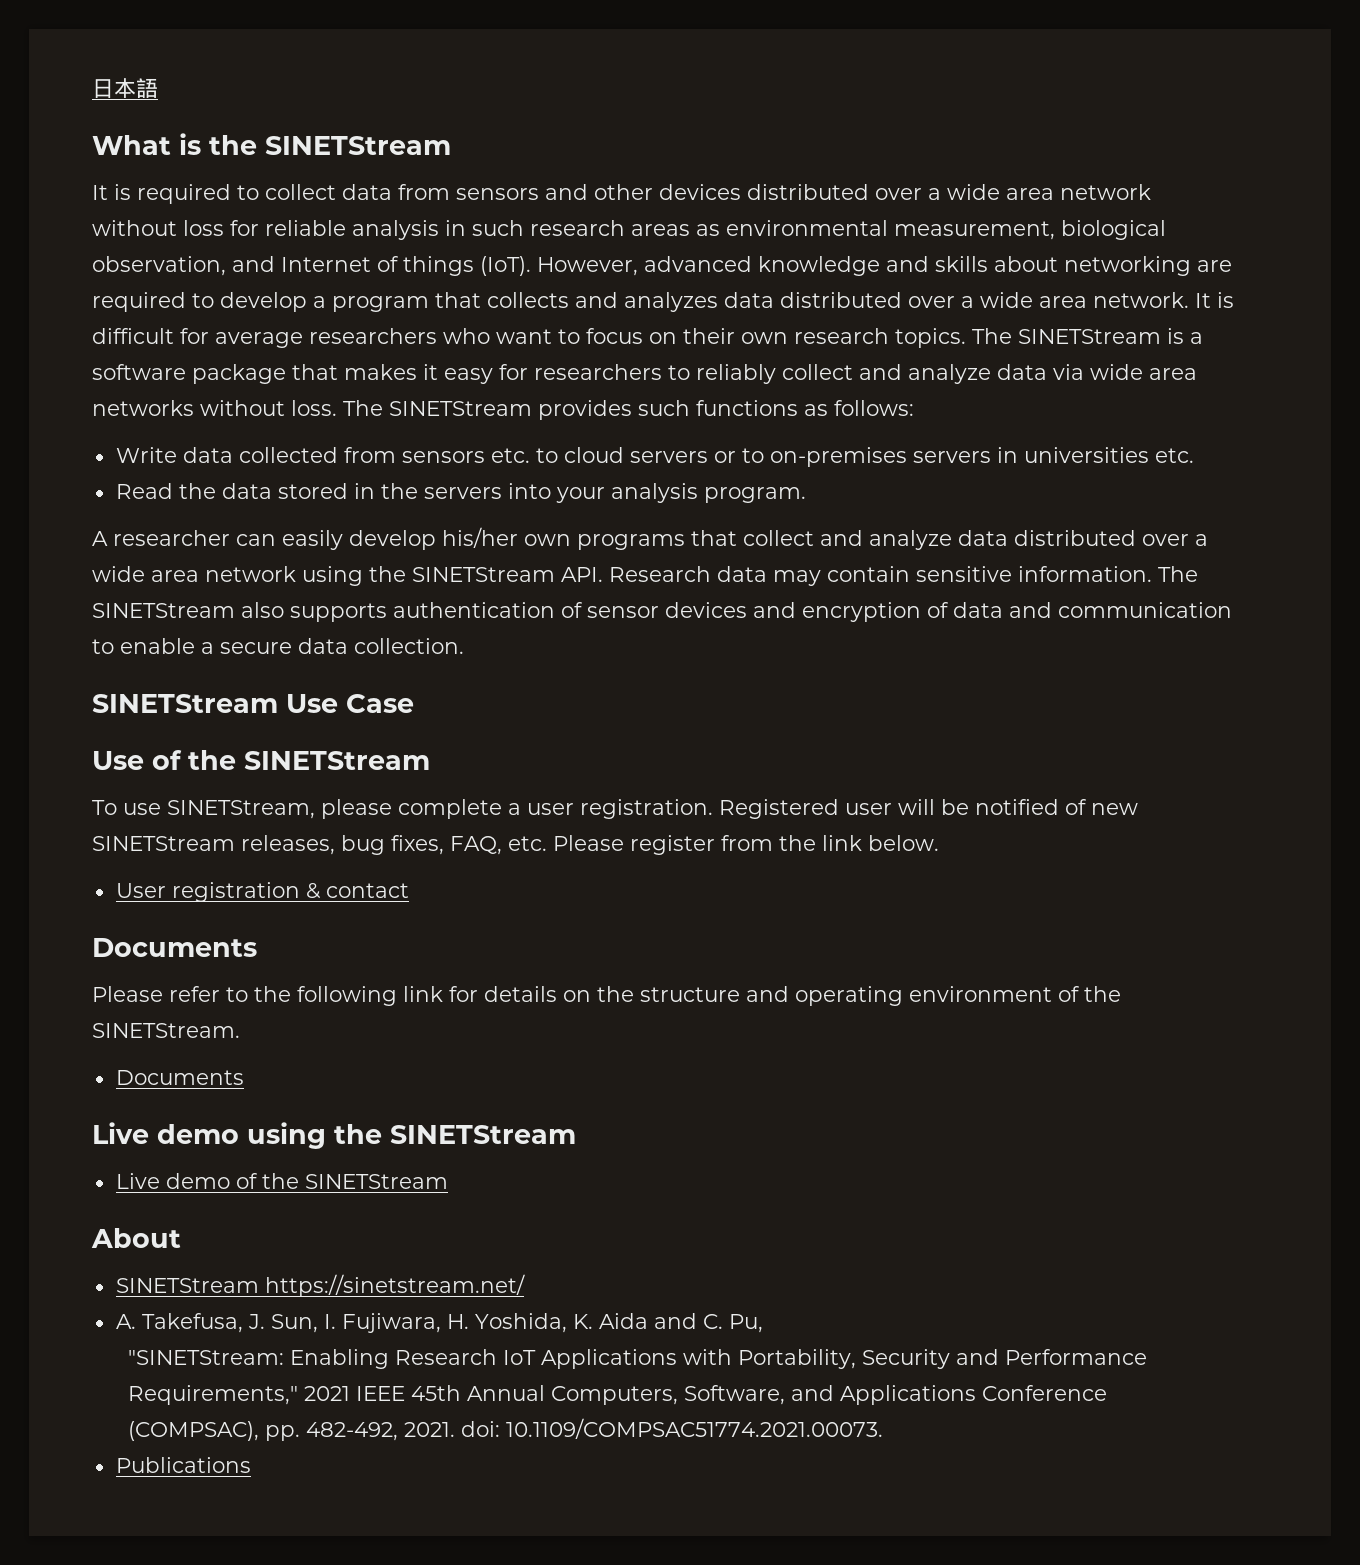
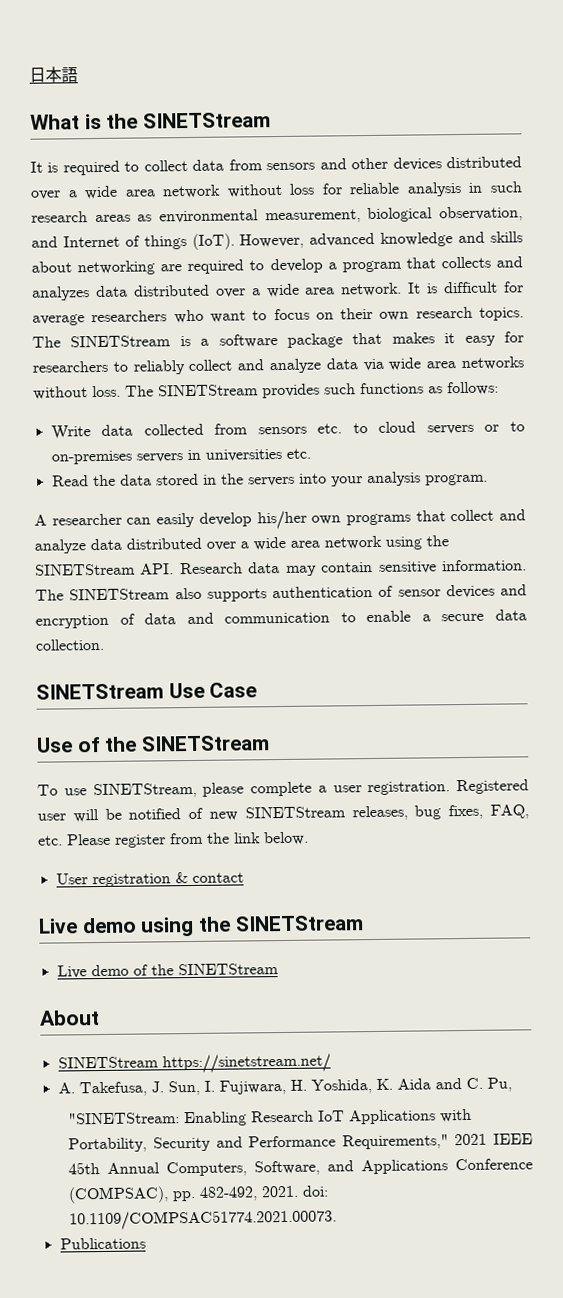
  User registration & contact
- Documents
- Please refer to the following link for details on the structure and operating environment of the SINETStream.
- Documents

